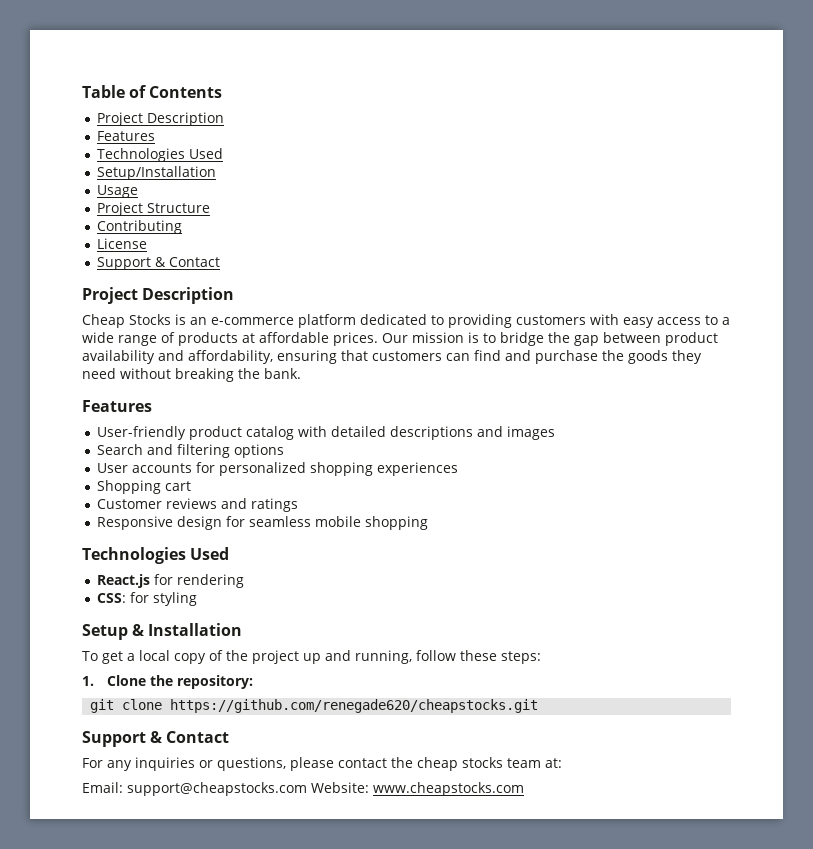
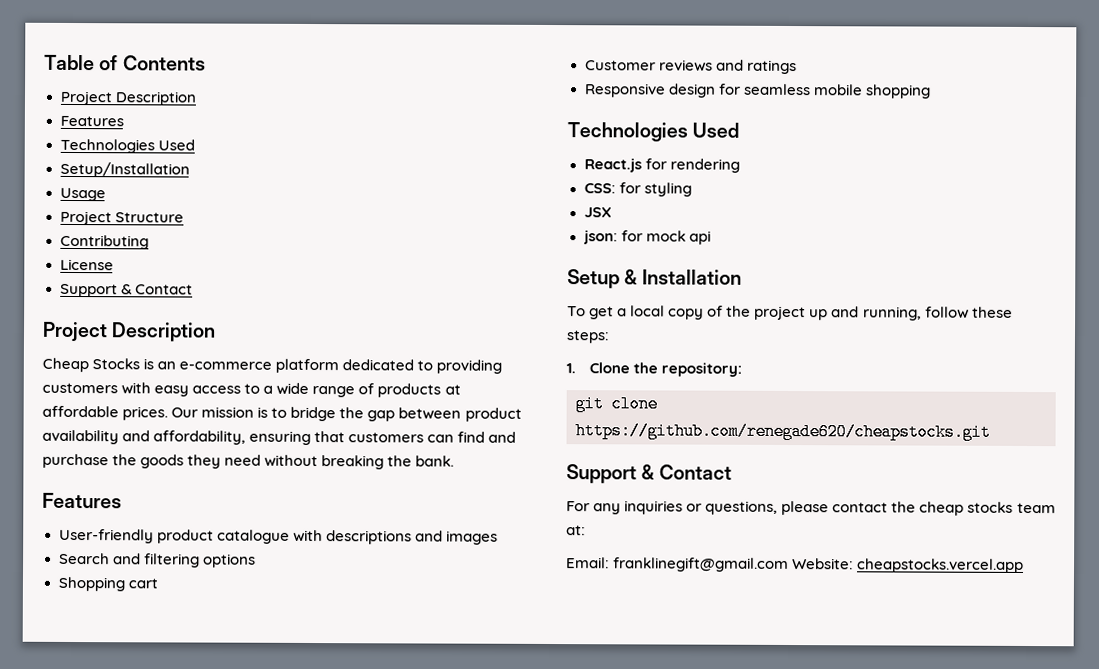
- User-friendly product catalog with detailed descriptions and images
+ User-friendly product catalogue with descriptions and images
- User accounts for personalized shopping experiences
+ JSX
+ json: for mock api
- Email: support@cheapstocks.com Website: www.cheapstocks.com
+ Email: franklinegift@gmail.com Website: cheapstocks.vercel.app

